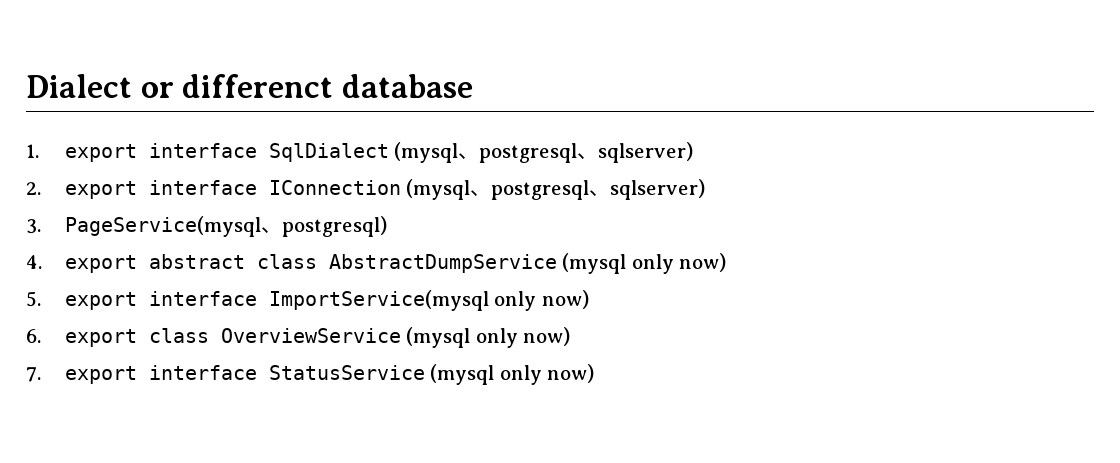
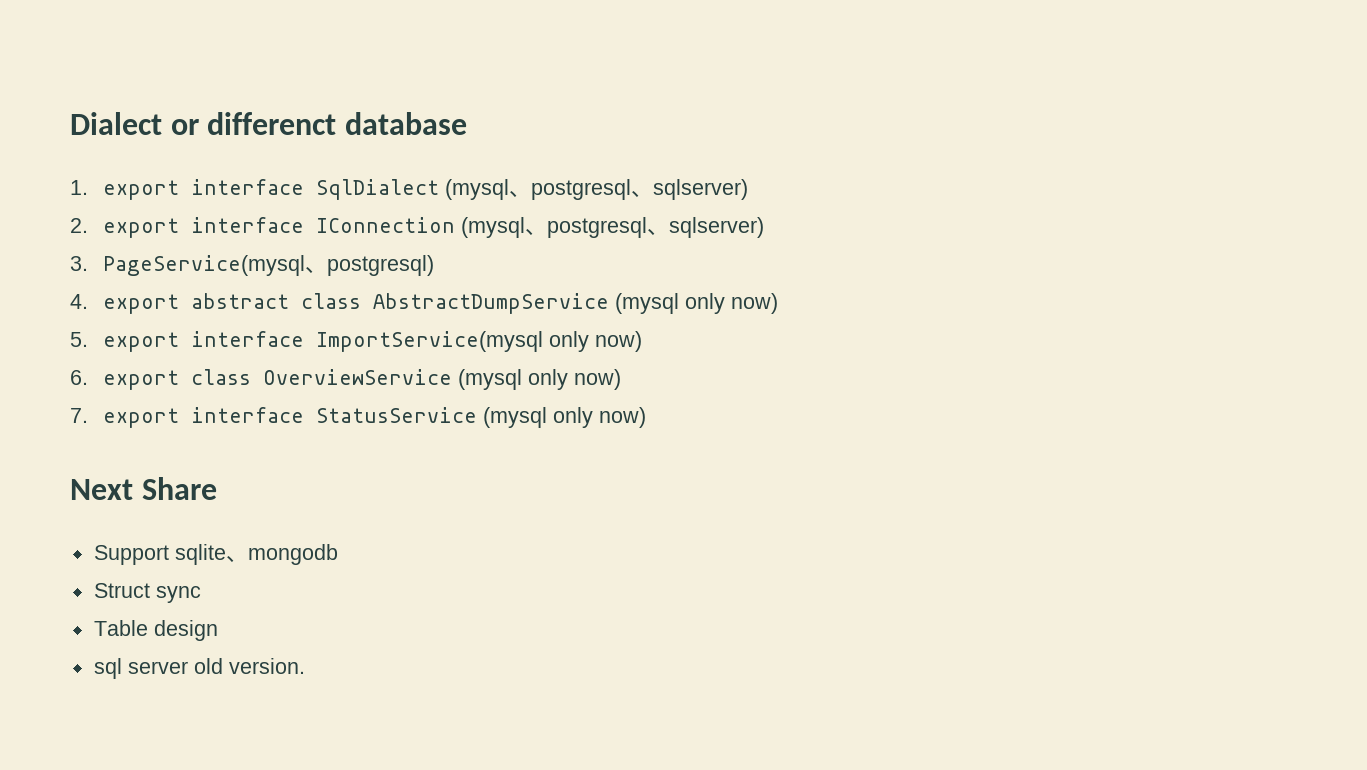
+ Next Share
+ Support sqlite、mongodb
+ Struct sync
+ Table design
+ sql server old version.

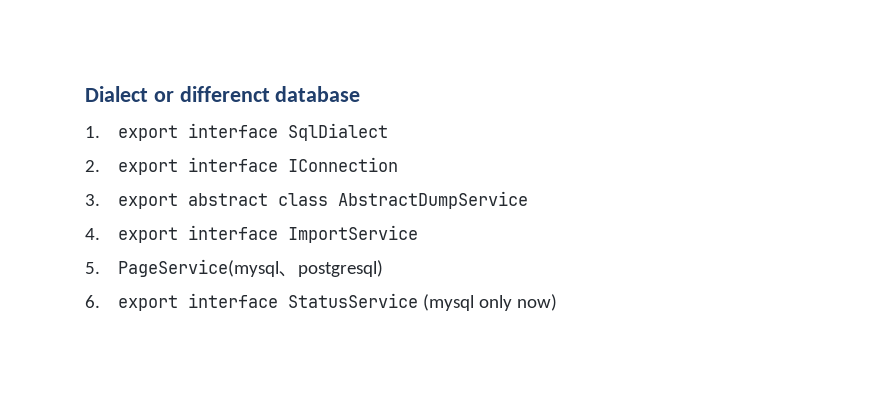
- 1. export interface SqlDialect (mysql、postgresql、sqlserver)
+ 1. export interface SqlDialect
- 2. export interface IConnection (mysql、postgresql、sqlserver)
- 3. PageService(mysql、postgresql)
- 4. export abstract class AbstractDumpService (mysql only now)
- 5. export interface ImportService(mysql only now)
- 6. export class OverviewService (mysql only now)
- 7. export interface StatusService (mysql only now)
+ 2. export interface IConnection
+ 3. export abstract class AbstractDumpService
+ 4. export interface ImportService
+ 5. PageService(mysql、postgresql)
+ 6. export interface StatusService (mysql only now)
- Next Share
- Support sqlite、mongodb
- Struct sync
- Table design
- sql server old version.

